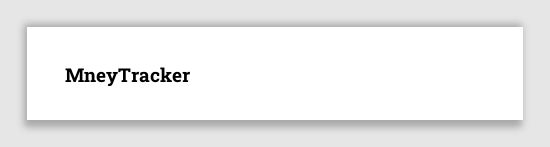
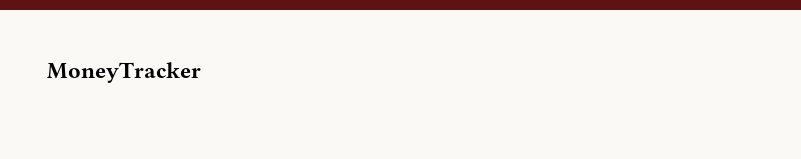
- MneyTracker
+ MoneyTracker

